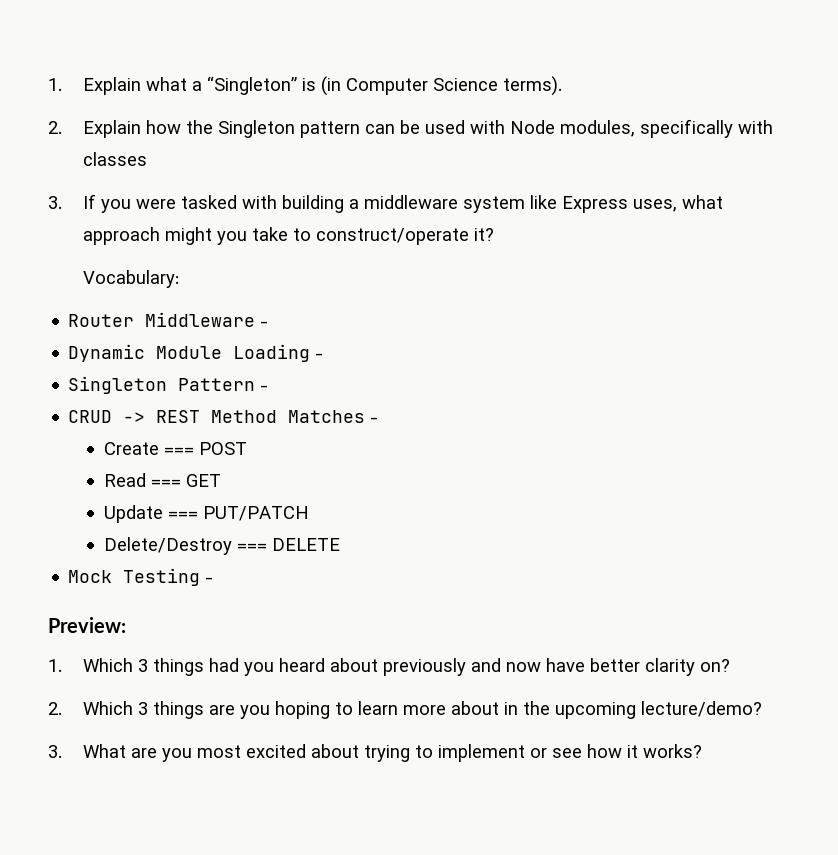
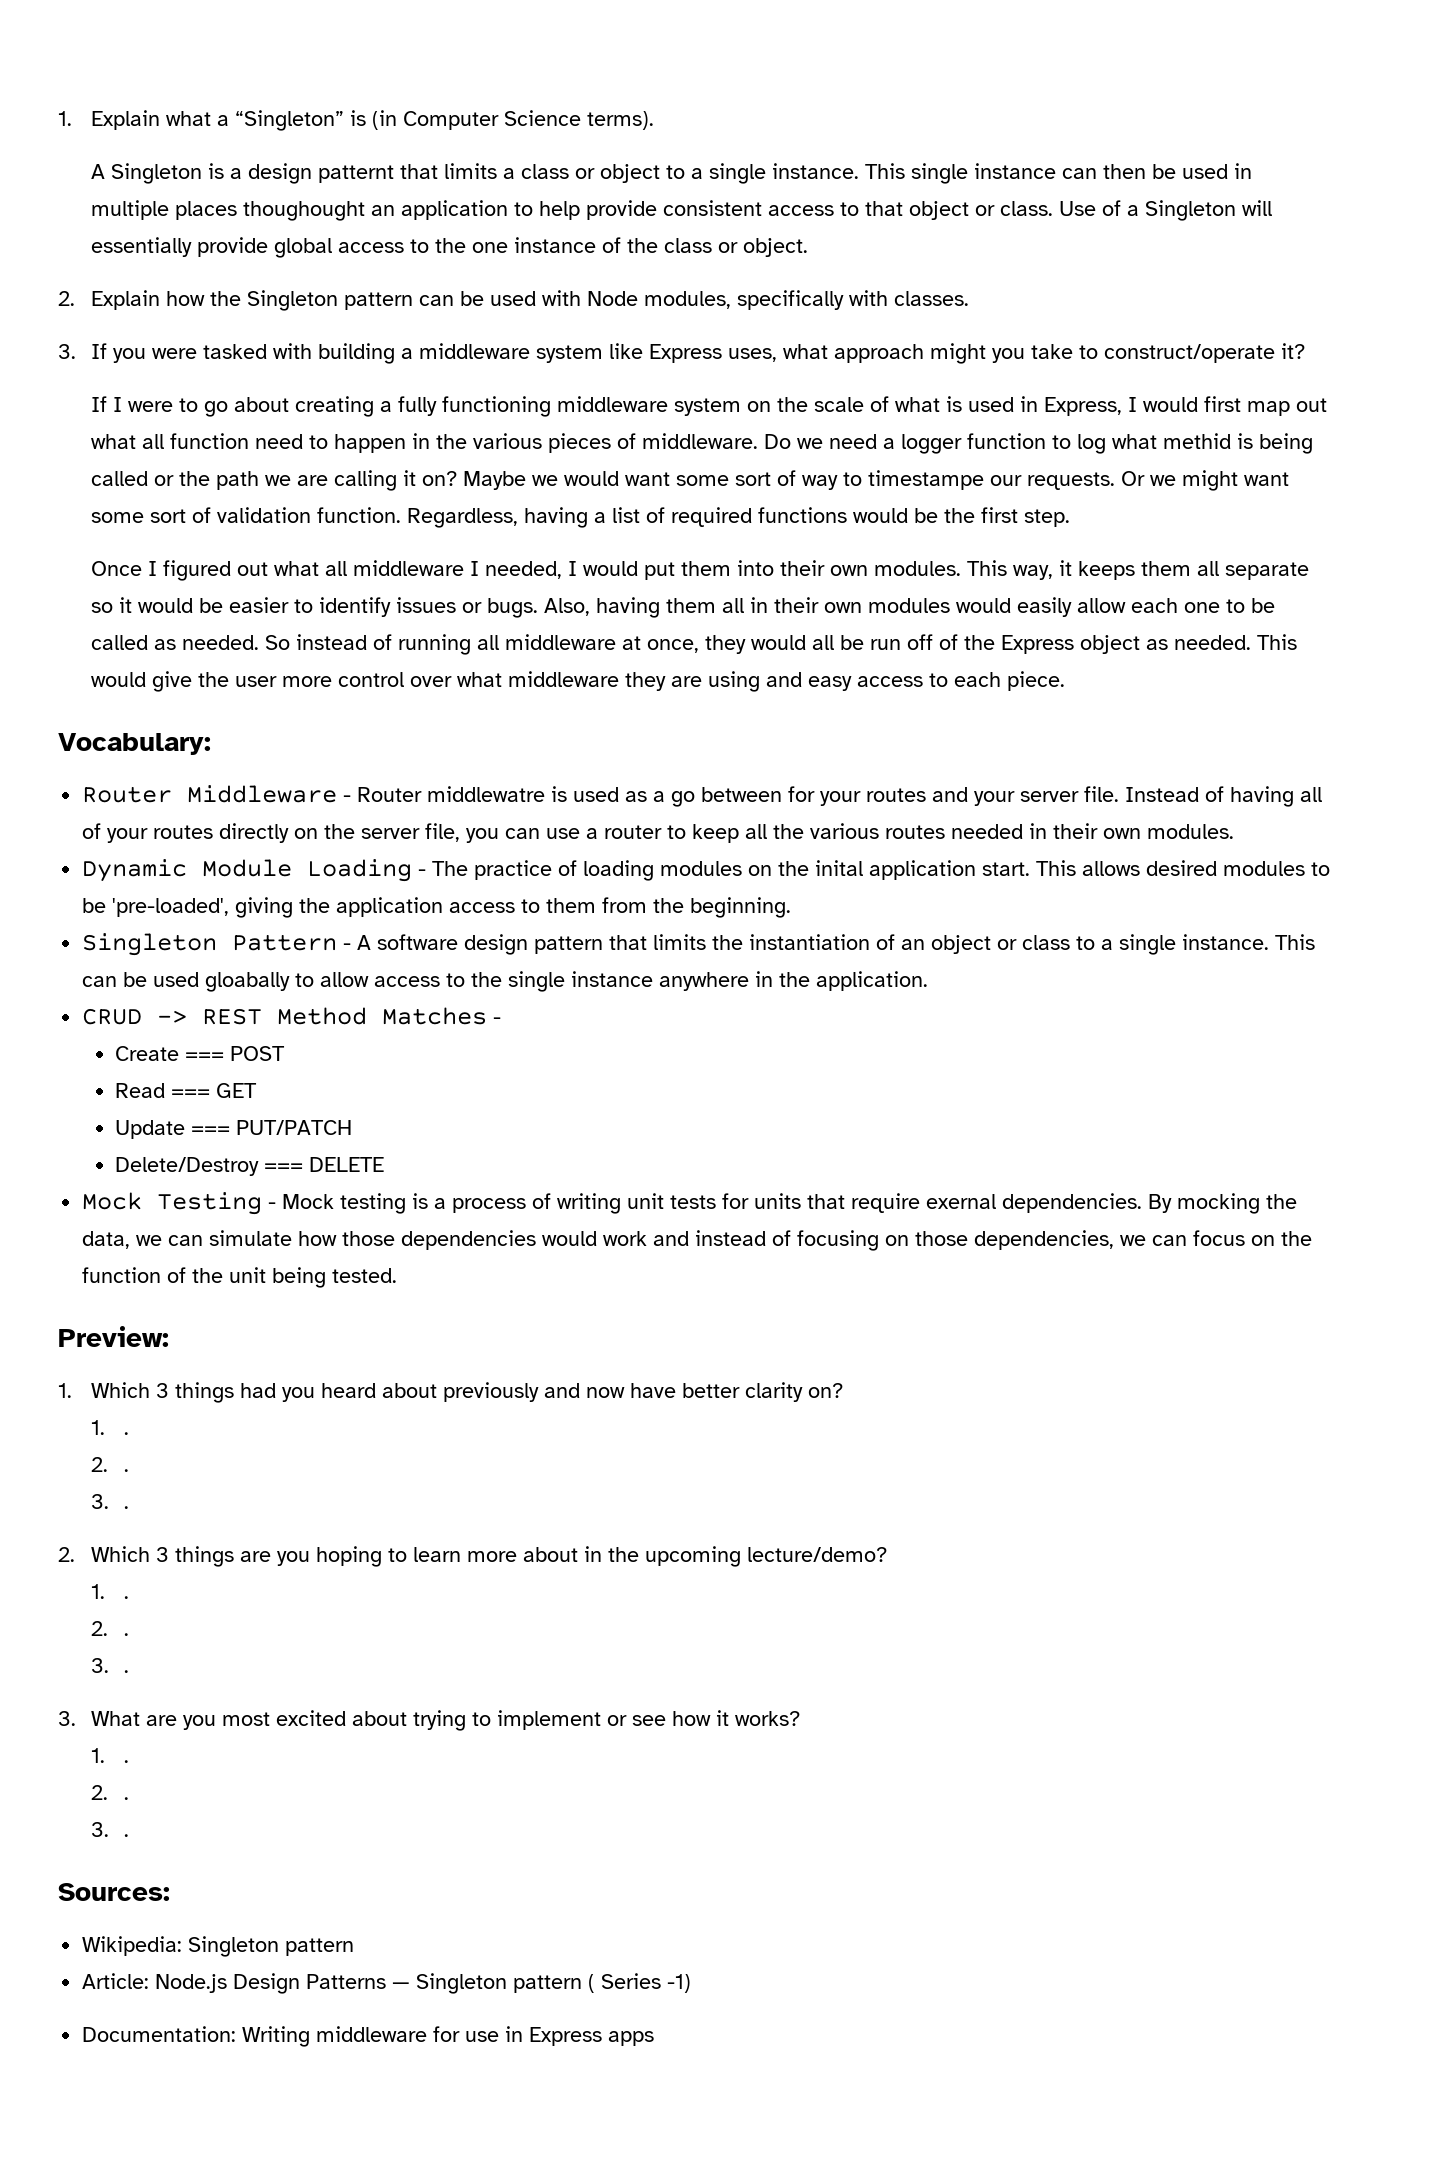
+ A Singleton is a design patternt that limits a class or object to a single instance. This single instance can then be used in multiple places thoughought an application to help provide consistent access to that object or class. Use of a Singleton will essentially provide global access to the one instance of the class or object.
- 2. Explain how the Singleton pattern can be used with Node modules, specifically with classes
+ 2. Explain how the Singleton pattern can be used with Node modules, specifically with classes.
+ If I were to go about creating a fully functioning middleware system on the scale of what is used in Express, I would first map out what all function need to happen in the various pieces of middleware. Do we need a logger function to log what methid is being called or the path we are calling it on? Maybe we would want some sort of way to timestampe our requests. Or we might want some sort of validation function. Regardless, having a list of required functions would be the first step.
+ Once I figured out what all middleware I needed, I would put them into their own modules. This way, it keeps them all separate so it would be easier to identify issues or bugs. Also, having them all in their own modules would easily allow each one to be called as needed. So instead of running all middleware at once, they would all be run off of the Express object as needed. This would give the user more control over what middleware they are using and easy access to each piece.
  Vocabulary:
- Router Middleware -
- Dynamic Module Loading -
- Singleton Pattern -
+ Router Middleware - Router middlewatre is used as a go between for your routes and your server file. Instead of having all of your routes directly on the server file, you can use a router to keep all the various routes needed in their own modules.
+ Dynamic Module Loading - The practice of loading modules on the inital application start. This allows desired modules to be 'pre-loaded', giving the application access to them from the beginning.
+ Singleton Pattern - A software design pattern that limits the instantiation of an object or class to a single instance. This can be used gloabally to allow access to the single instance anywhere in the application.
- Mock Testing -
+ Mock Testing - Mock testing is a process of writing unit tests for units that require exernal dependencies. By mocking the data, we can simulate how those dependencies would work and instead of focusing on those dependencies, we can focus on the function of the unit being tested.
  1. Which 3 things had you heard about previously and now have better clarity on?
+ 1. .
+ 2. .
+ 3. .
  2. Which 3 things are you hoping to learn more about in the upcoming lecture/demo?
+ 1. .
+ 2. .
+ 3. .
  3. What are you most excited about trying to implement or see how it works?
+ 1. .
+ 2. .
+ 3. .
+ Sources:
+ Wikipedia: Singleton pattern
+ Article: Node.js Design Patterns — Singleton pattern ( Series -1)
+ Documentation: Writing middleware for use in Express apps

